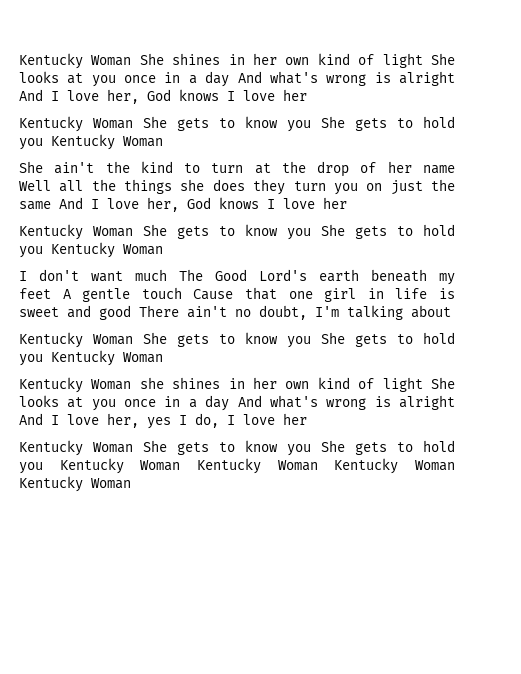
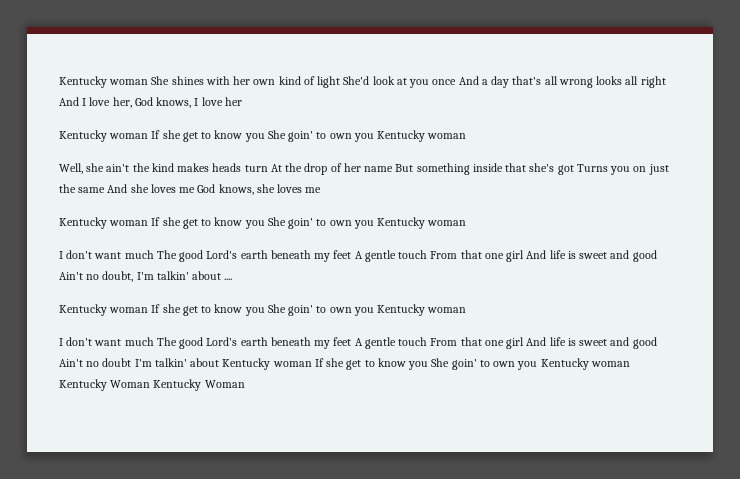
- Kentucky Woman She shines in her own kind of light She looks at you once in a day And what's wrong is alright And I love her, God knows I love her
- Kentucky Woman She gets to know you She gets to hold you Kentucky Woman
- She ain't the kind to turn at the drop of her name Well all the things she does they turn you on just the same And I love her, God knows I love her
- Kentucky Woman She gets to know you She gets to hold you Kentucky Woman
- I don't want much The Good Lord's earth beneath my feet A gentle touch Cause that one girl in life is sweet and good There ain't no doubt, I'm talking about
- Kentucky Woman She gets to know you She gets to hold you Kentucky Woman
- Kentucky Woman she shines in her own kind of light She looks at you once in a day And what's wrong is alright And I love her, yes I do, I love her
- Kentucky Woman She gets to know you She gets to hold you Kentucky Woman Kentucky Woman Kentucky Woman Kentucky Woman
+ Kentucky woman She shines with her own kind of light She'd look at you once And a day that's all wrong looks all right And I love her, God knows, I love her
+ Kentucky woman If she get to know you She goin' to own you Kentucky woman
+ Well, she ain't the kind makes heads turn At the drop of her name But something inside that she's got Turns you on just the same And she loves me God knows, she loves me
+ Kentucky woman If she get to know you She goin' to own you Kentucky woman
+ I don't want much The good Lord's earth beneath my feet A gentle touch From that one girl And life is sweet and good Ain't no doubt, I'm talkin' about ....
+ Kentucky woman If she get to know you She goin' to own you Kentucky woman
+ I don't want much The good Lord's earth beneath my feet A gentle touch From that one girl And life is sweet and good Ain't no doubt I'm talkin' about Kentucky woman If she get to know you She goin' to own you Kentucky woman Kentucky Woman Kentucky Woman

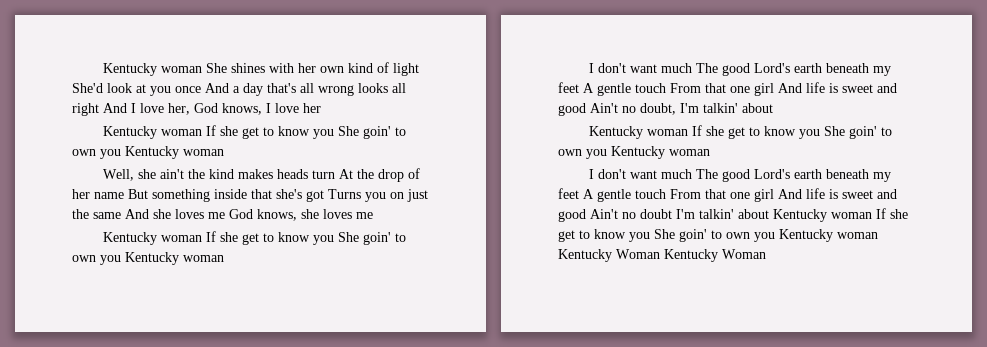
- I don't want much The good Lord's earth beneath my feet A gentle touch From that one girl And life is sweet and good Ain't no doubt, I'm talkin' about ....
+ I don't want much The good Lord's earth beneath my feet A gentle touch From that one girl And life is sweet and good Ain't no doubt, I'm talkin' about

